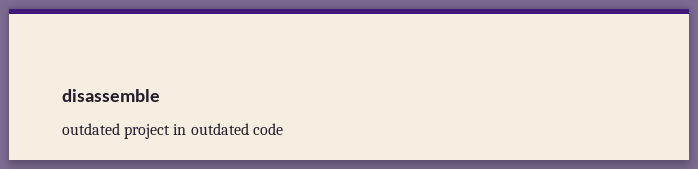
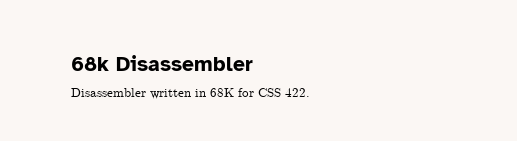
- disassemble
- outdated project in outdated code
+ 68k Disassembler
+ Disassembler written in 68K for CSS 422.

